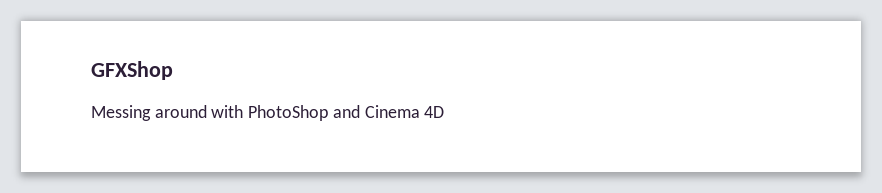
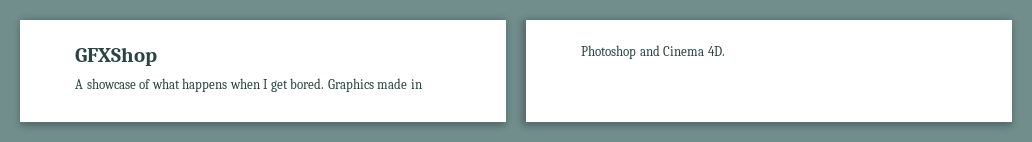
- Messing around with PhotoShop and Cinema 4D
+ A showcase of what happens when I get bored. Graphics made in Photoshop and Cinema 4D.

